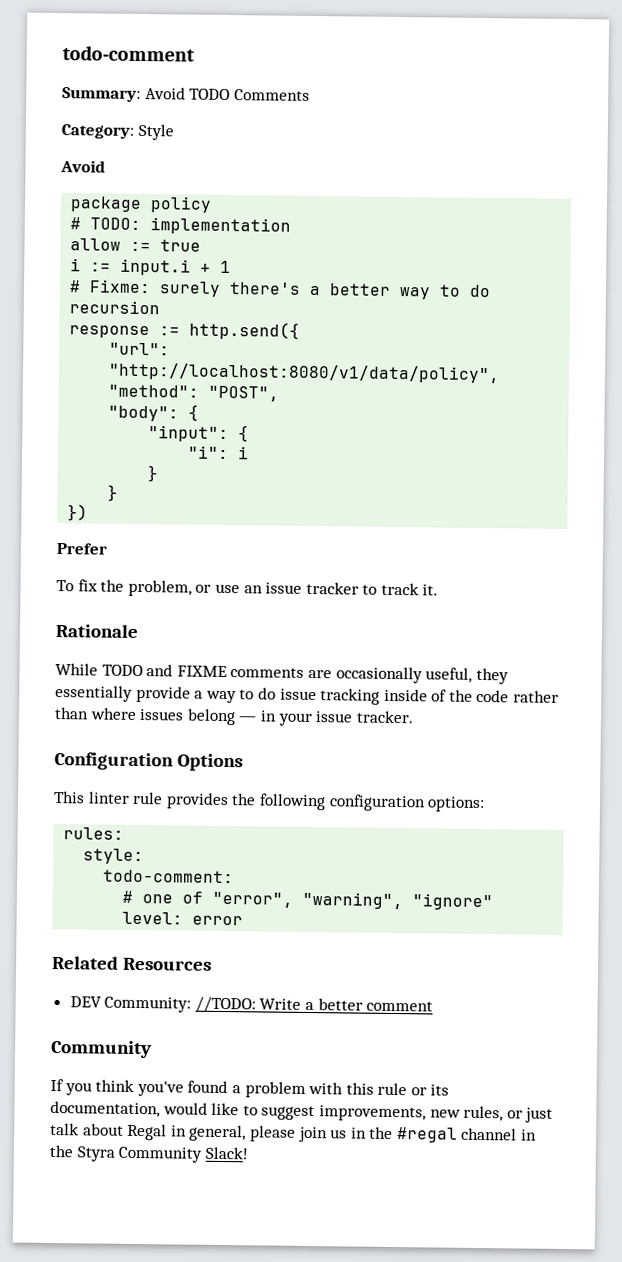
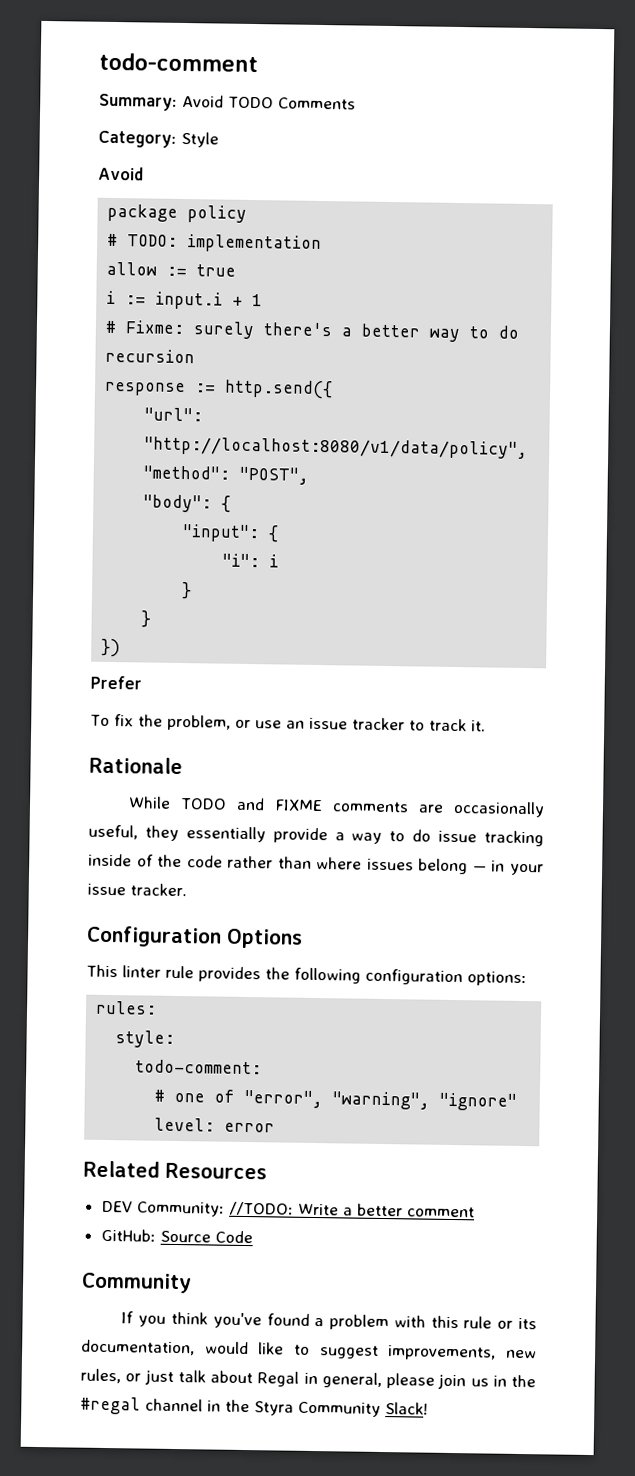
+ GitHub: Source Code

